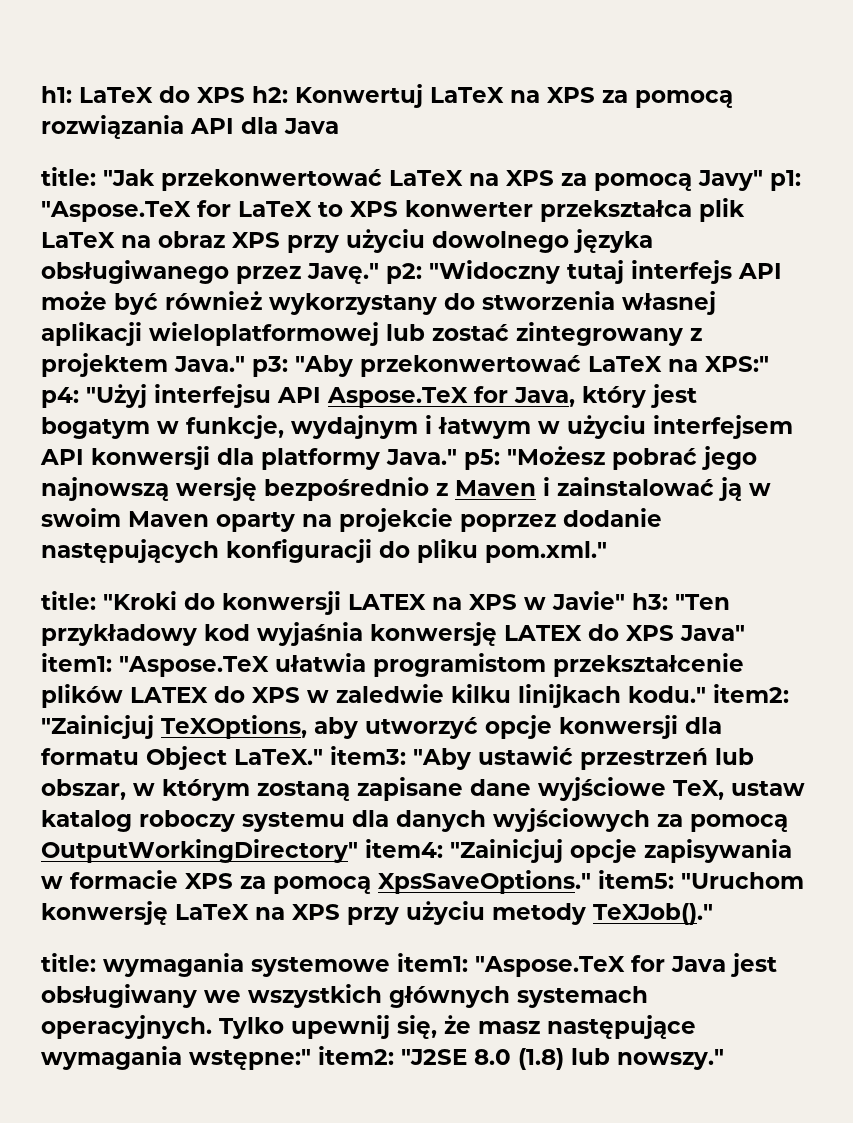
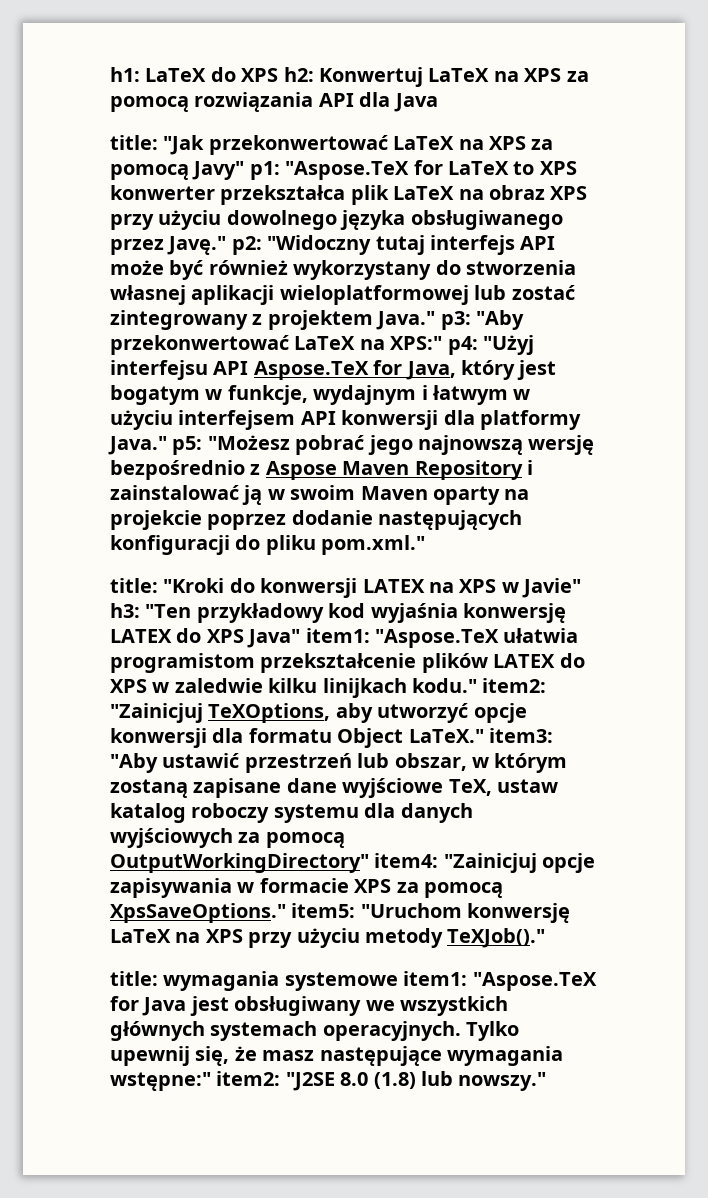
- "Możesz pobrać jego najnowszą wersję bezpośrednio z Maven i zainstalować ją w swoim Maven oparty na projekcie poprzez dodanie następujących konfiguracji do pliku pom.xml."
+ "Możesz pobrać jego najnowszą wersję bezpośrednio z Aspose Maven Repository i zainstalować ją w swoim Maven oparty na projekcie poprzez dodanie następujących konfiguracji do pliku pom.xml."

